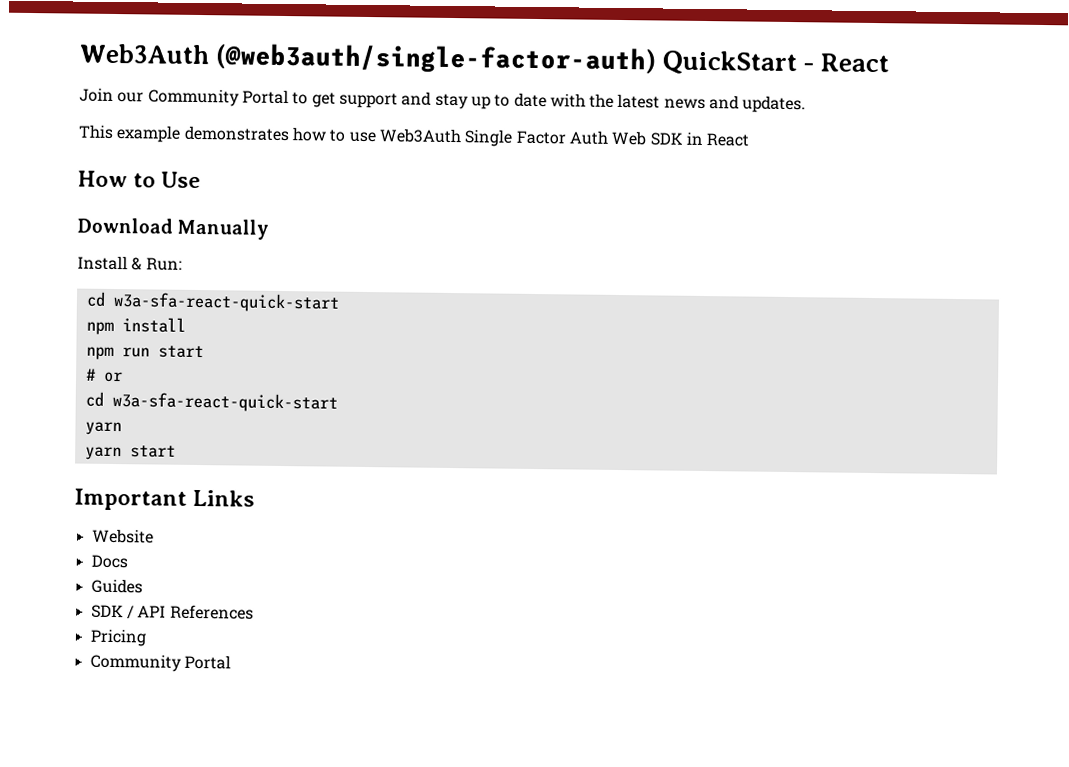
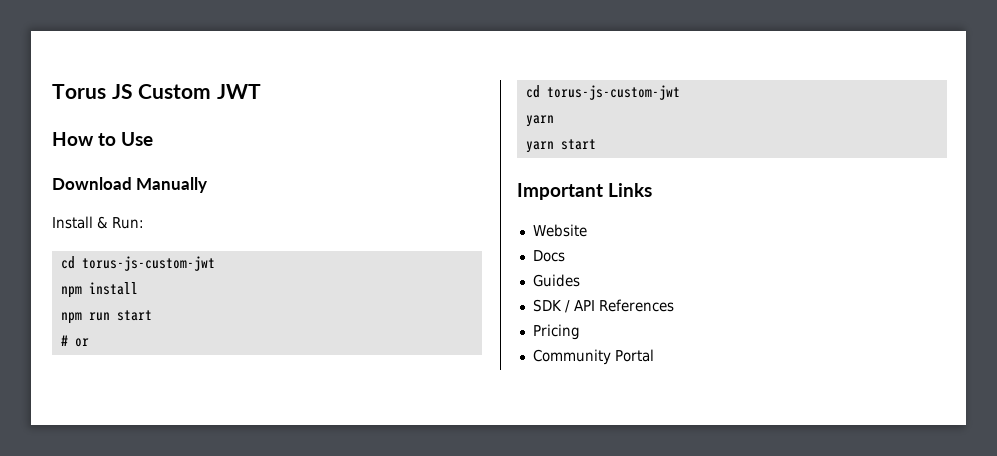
- Web3Auth (@web3auth/single-factor-auth) QuickStart - React
- Join our Community Portal to get support and stay up to date with the latest news and updates.
- This example demonstrates how to use Web3Auth Single Factor Auth Web SDK in React
+ Torus JS Custom JWT
  Install & Run:
- cd w3a-sfa-react-quick-start
+ cd torus-js-custom-jwt
  # or
- cd w3a-sfa-react-quick-start
+ cd torus-js-custom-jwt

